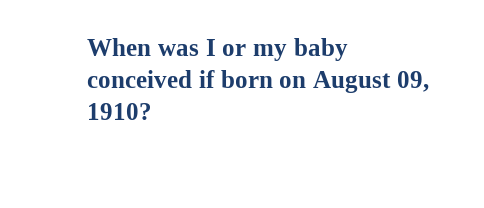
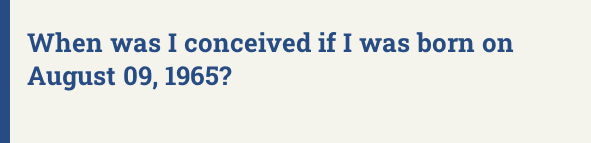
- When was I or my baby conceived if born on August 09, 1910?
+ When was I conceived if I was born on August 09, 1965?

